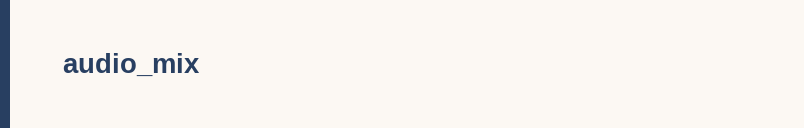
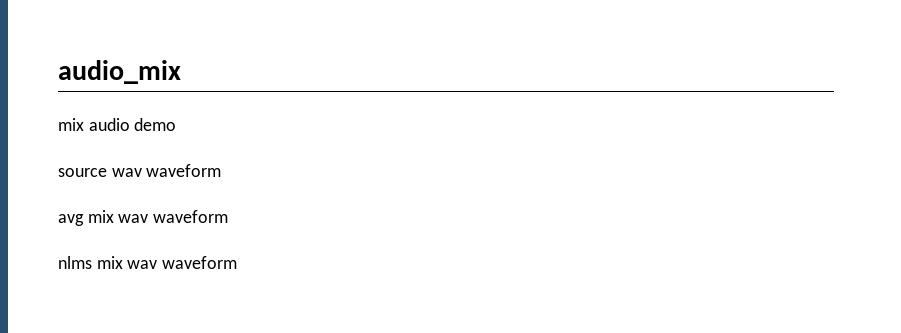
+ mix audio demo
+ source wav waveform
+ avg mix wav waveform
+ nlms mix wav waveform

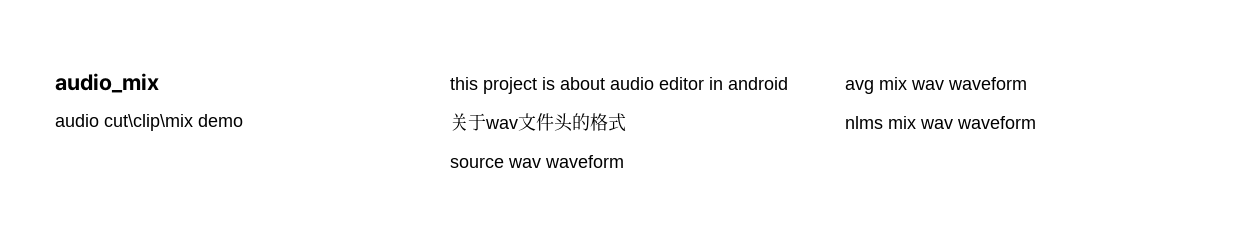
- mix audio demo
+ audio cut\clip\mix demo
+ this project is about audio editor in android
+ 关于wav文件头的格式

